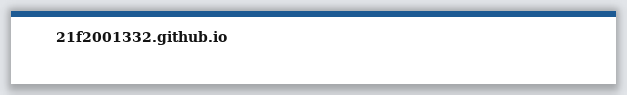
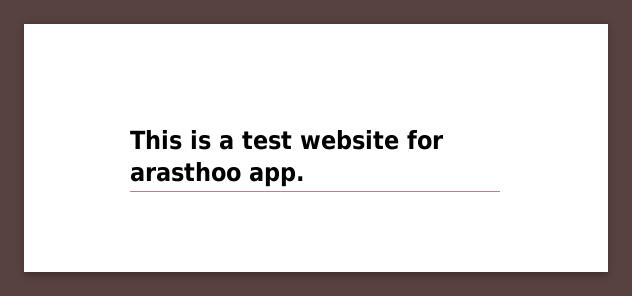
- 21f2001332.github.io
+ This is a test website for arasthoo app.

